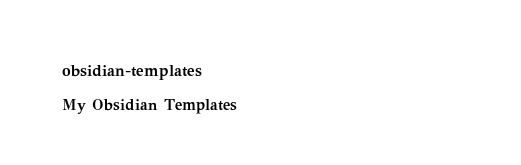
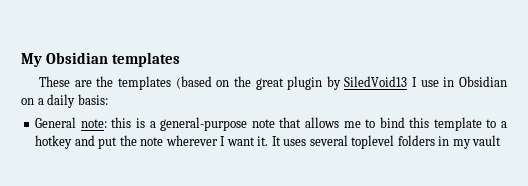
- obsidian-templates
- My Obsidian Templates
+ My Obsidian templates
+ These are the templates (based on the great plugin by SiledVoid13 I use in Obsidian on a daily basis:
+ General note: this is a general-purpose note that allows me to bind this template to a hotkey and put the note wherever I want it. It uses several toplevel folders in my vault

